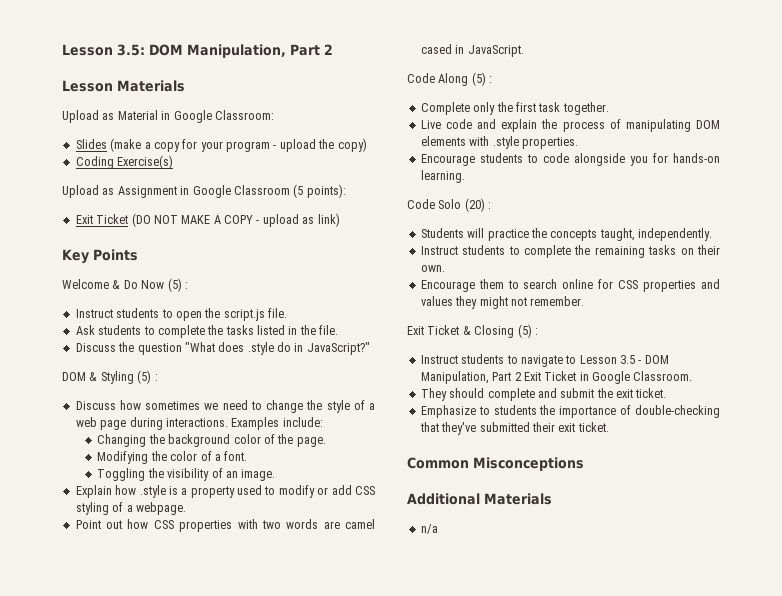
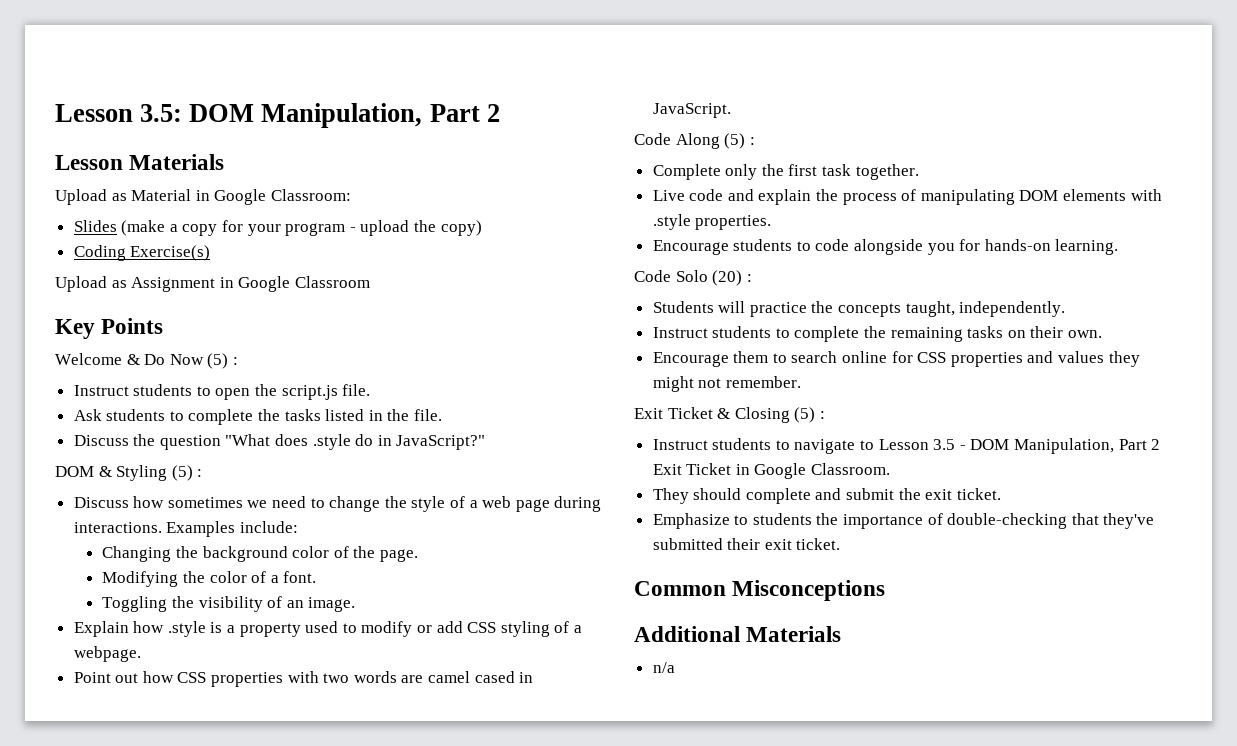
- Upload as Assignment in Google Classroom (5 points):
- Exit Ticket (DO NOT MAKE A COPY - upload as link)
+ Upload as Assignment in Google Classroom

